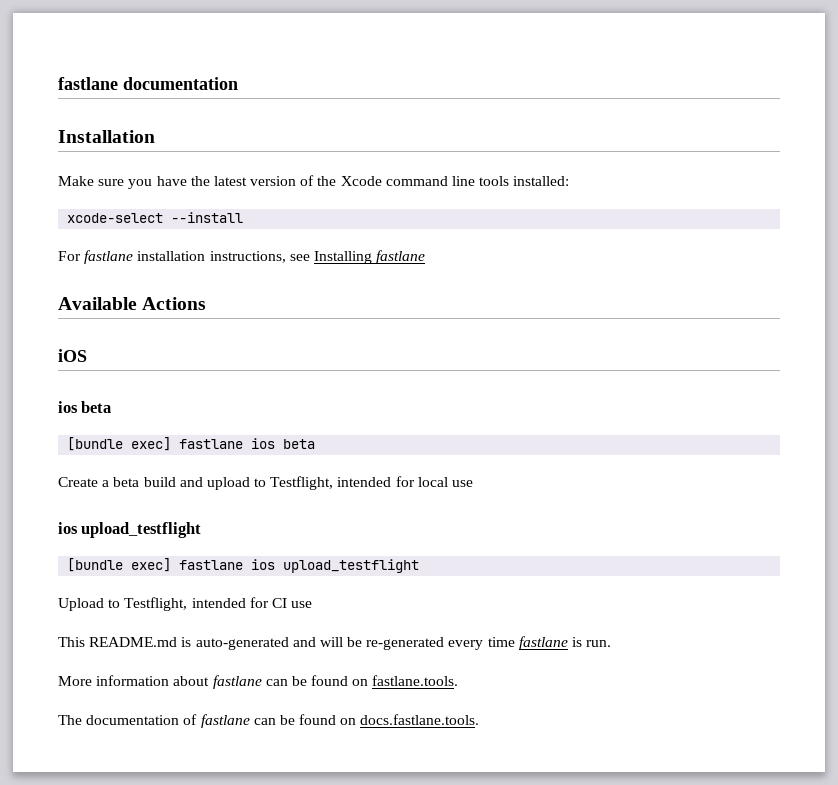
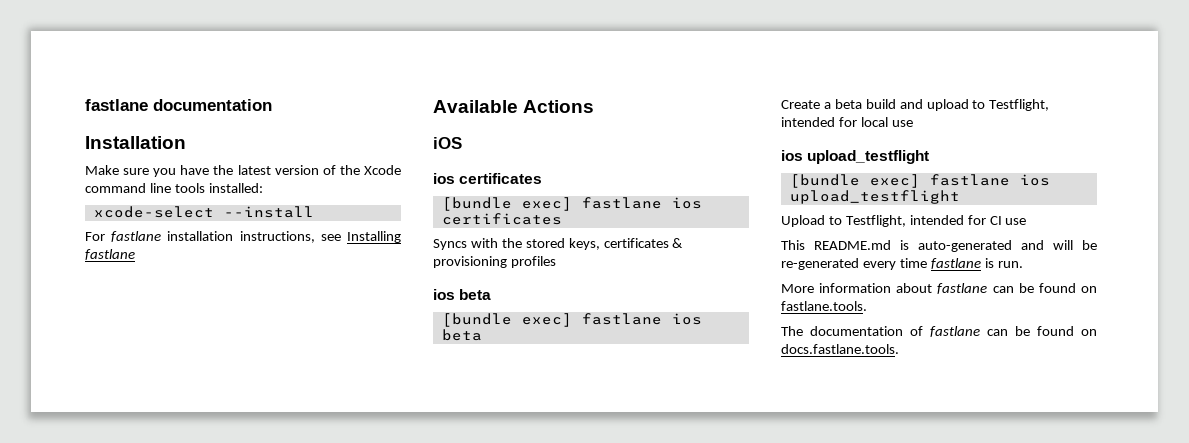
  iOS
+ ios certificates
+ [bundle exec] fastlane ios certificates
+ Syncs with the stored keys, certificates & provisioning profiles

